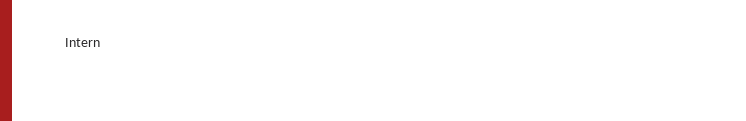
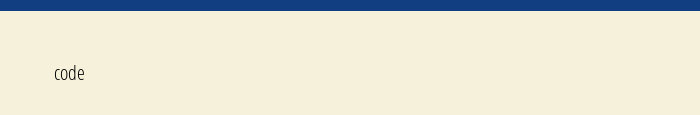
- Intern
+ code

